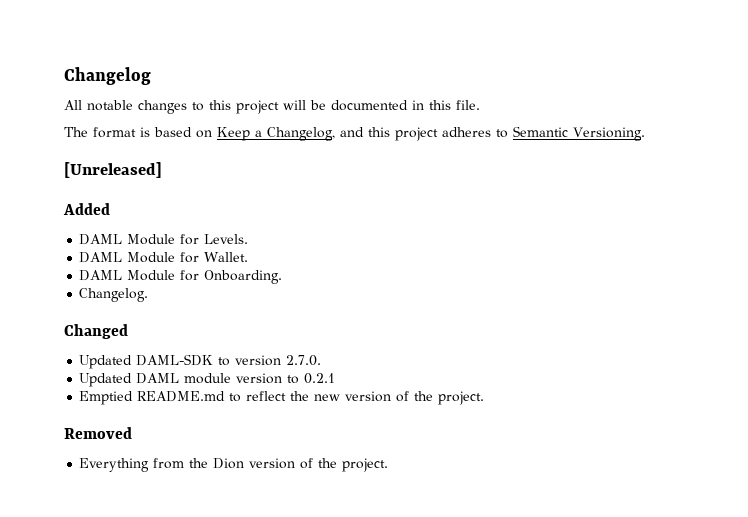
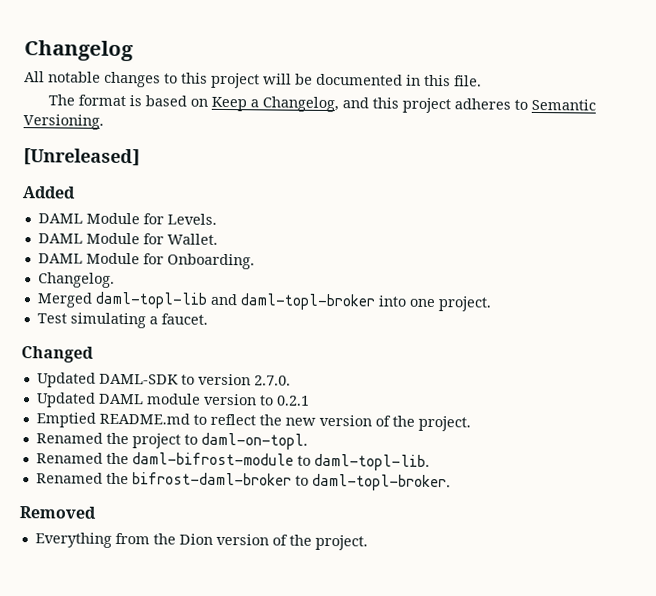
+ Merged daml-topl-lib and daml-topl-broker into one project.
+ Test simulating a faucet.
+ Renamed the project to daml-on-topl.
+ Renamed the daml-bifrost-module to daml-topl-lib.
+ Renamed the bifrost-daml-broker to daml-topl-broker.

